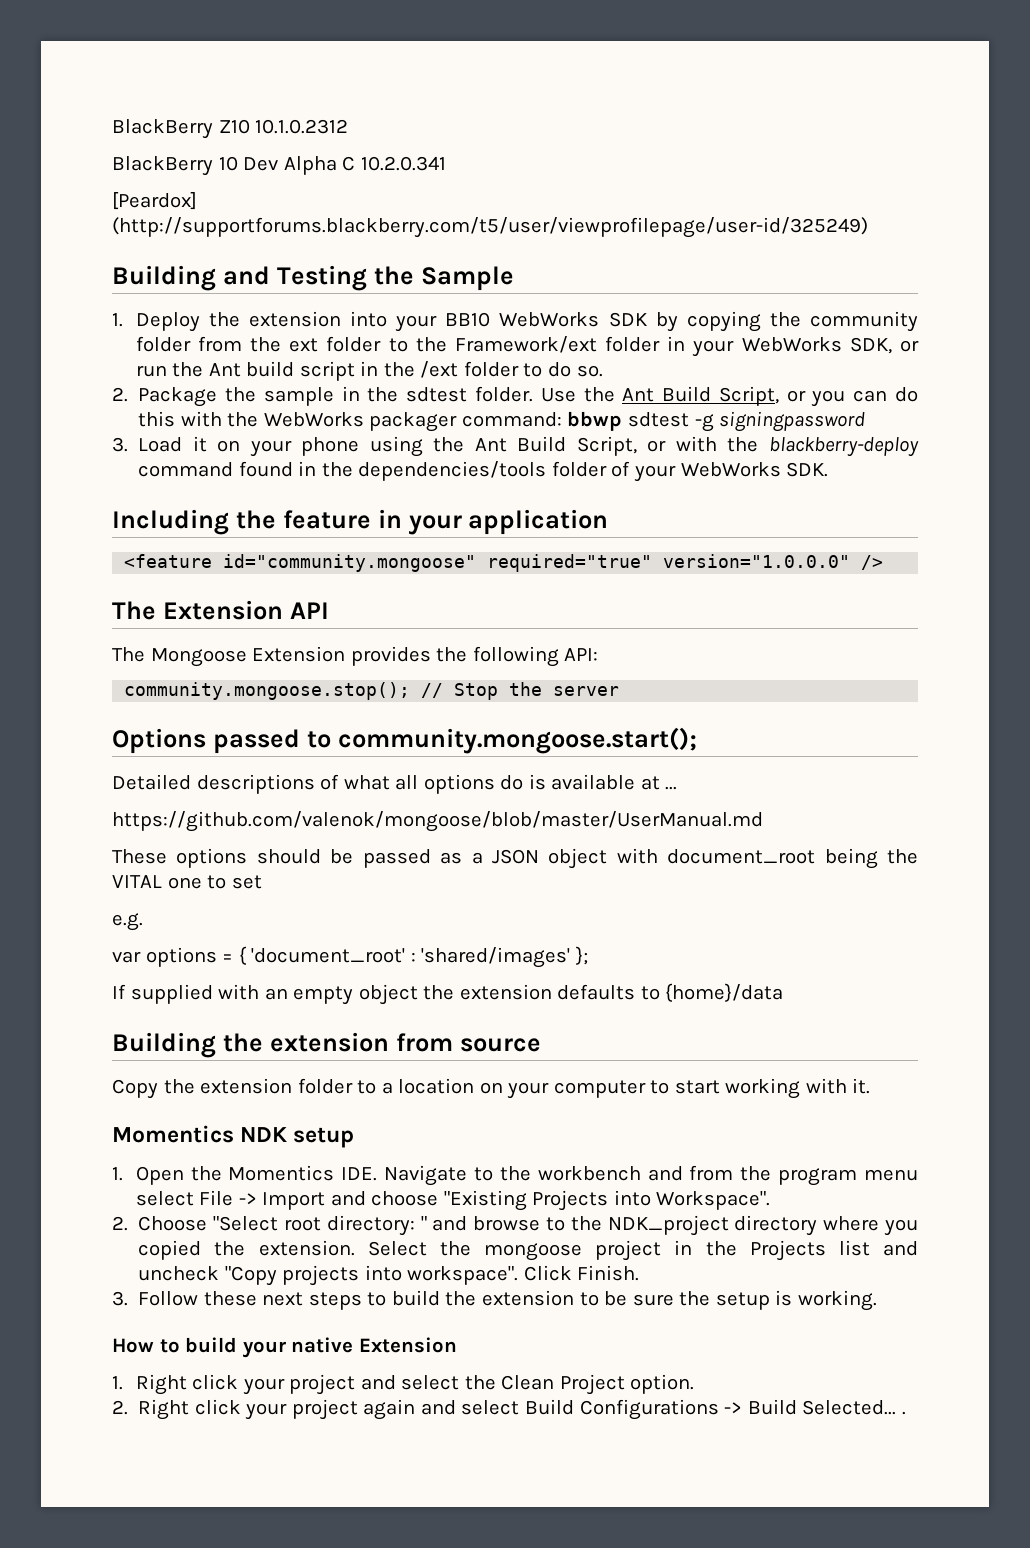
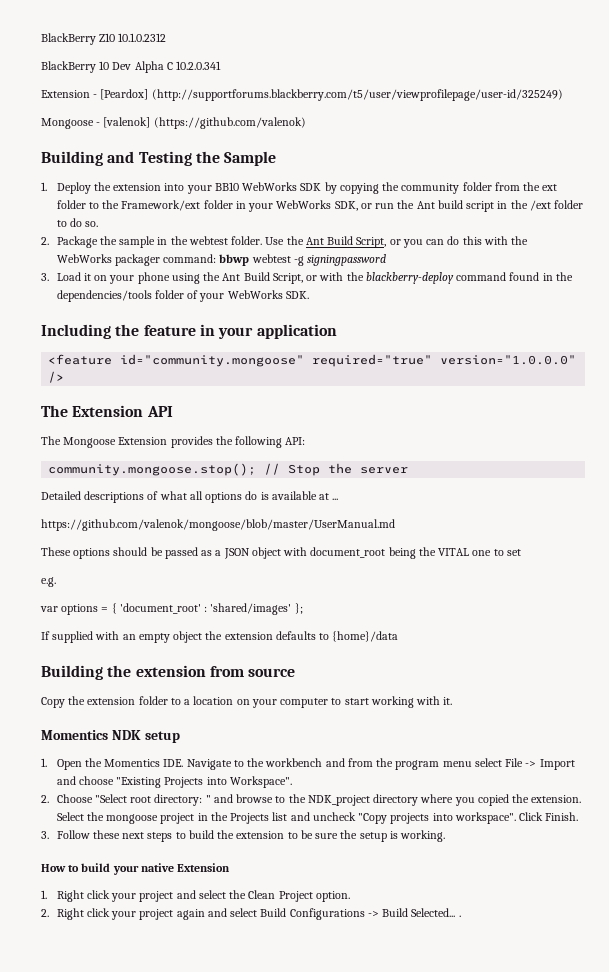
- [Peardox] (http://supportforums.blackberry.com/t5/user/viewprofilepage/user-id/325249)
+ Extension - [Peardox] (http://supportforums.blackberry.com/t5/user/viewprofilepage/user-id/325249)
+ Mongoose - [valenok] (https://github.com/valenok)
- 2. Package the sample in the sdtest folder.
+ 2. Package the sample in the webtest folder.
- Use the Ant Build Script, or you can do this with the WebWorks packager command: bbwp sdtest -g signingpassword
+ Use the Ant Build Script, or you can do this with the WebWorks packager command: bbwp webtest -g signingpassword
- Options passed to community.mongoose.start();

